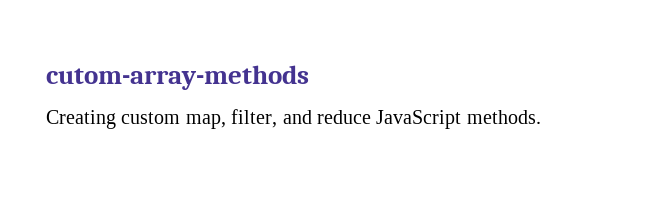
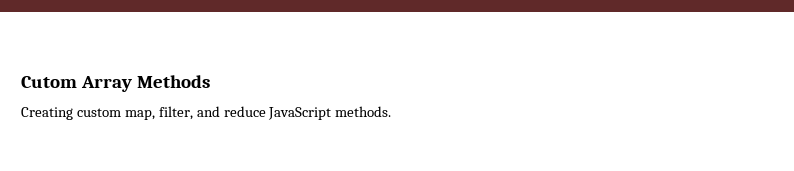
- cutom-array-methods
+ Cutom Array Methods

